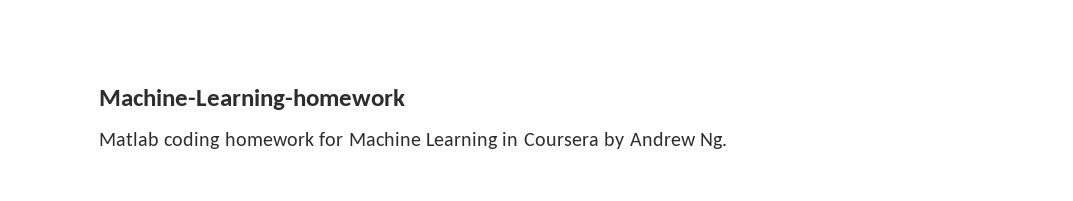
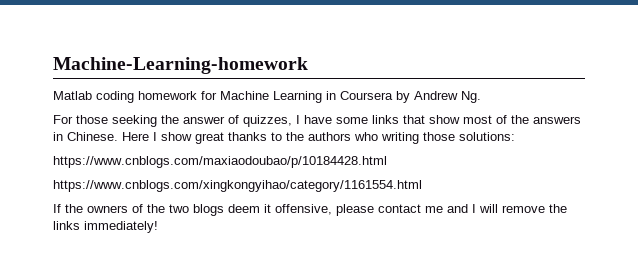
+ For those seeking the answer of quizzes, I have some links that show most of the answers in Chinese. Here I show great thanks to the authors who writing those solutions:
+ https://www.cnblogs.com/maxiaodoubao/p/10184428.html
+ https://www.cnblogs.com/xingkongyihao/category/1161554.html
+ If the owners of the two blogs deem it offensive, please contact me and I will remove the links immediately!

